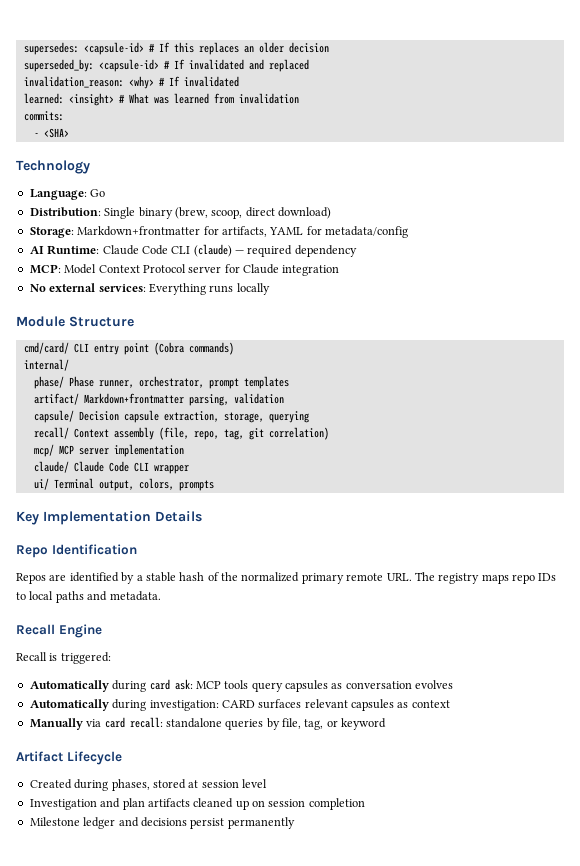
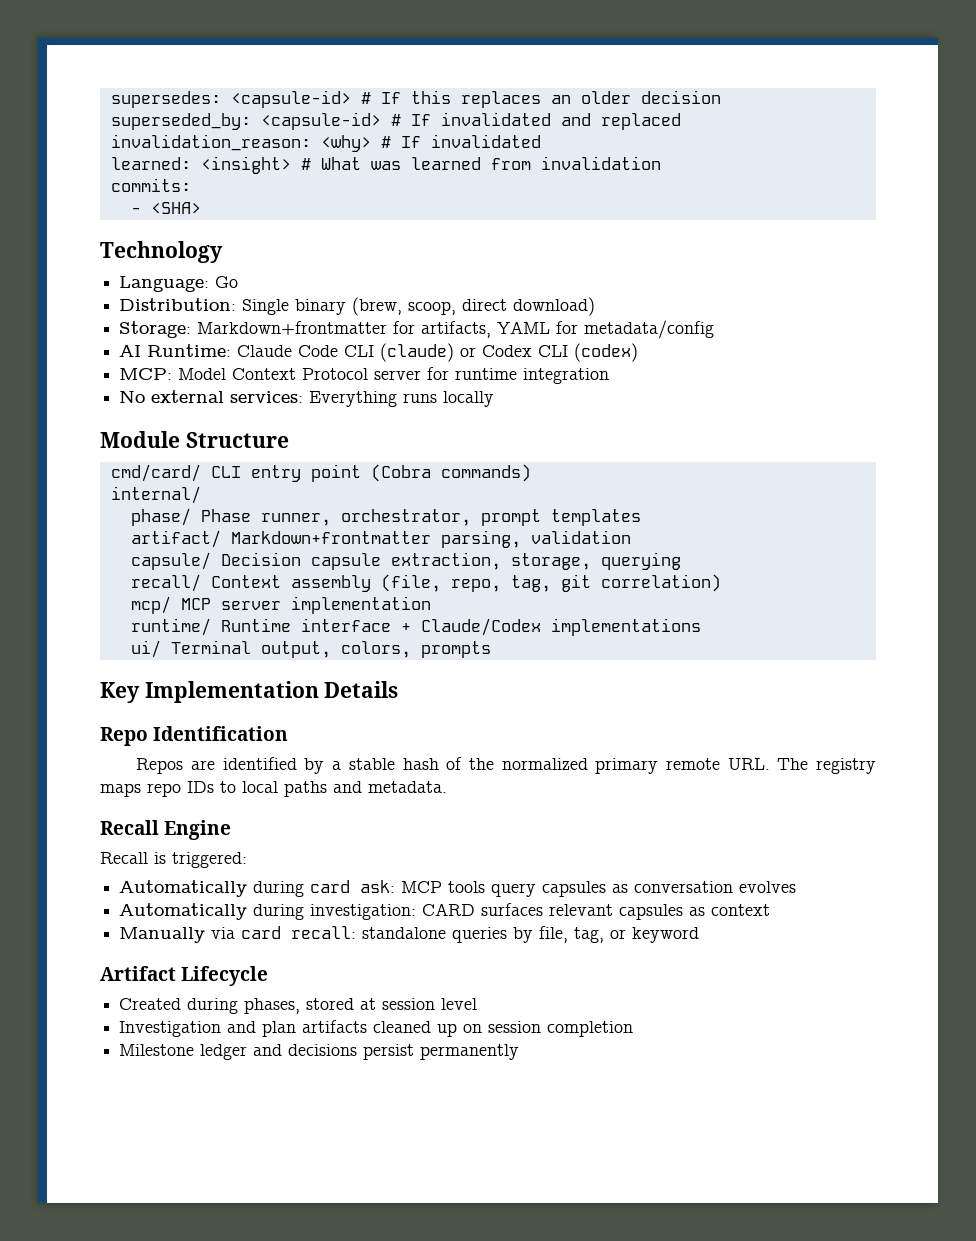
- AI Runtime: Claude Code CLI (claude) — required dependency
+ AI Runtime: Claude Code CLI (claude) or Codex CLI (codex)
- MCP: Model Context Protocol server for Claude integration
+ MCP: Model Context Protocol server for runtime integration
- claude/ Claude Code CLI wrapper
+ runtime/ Runtime interface + Claude/Codex implementations

